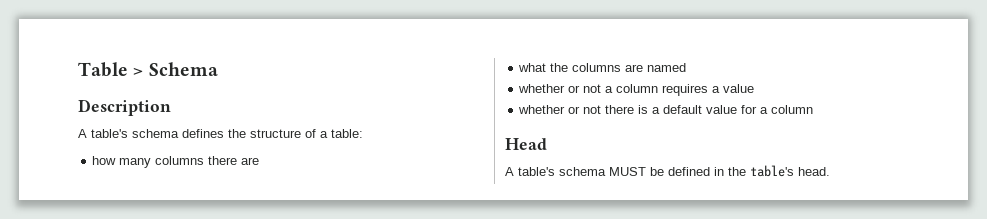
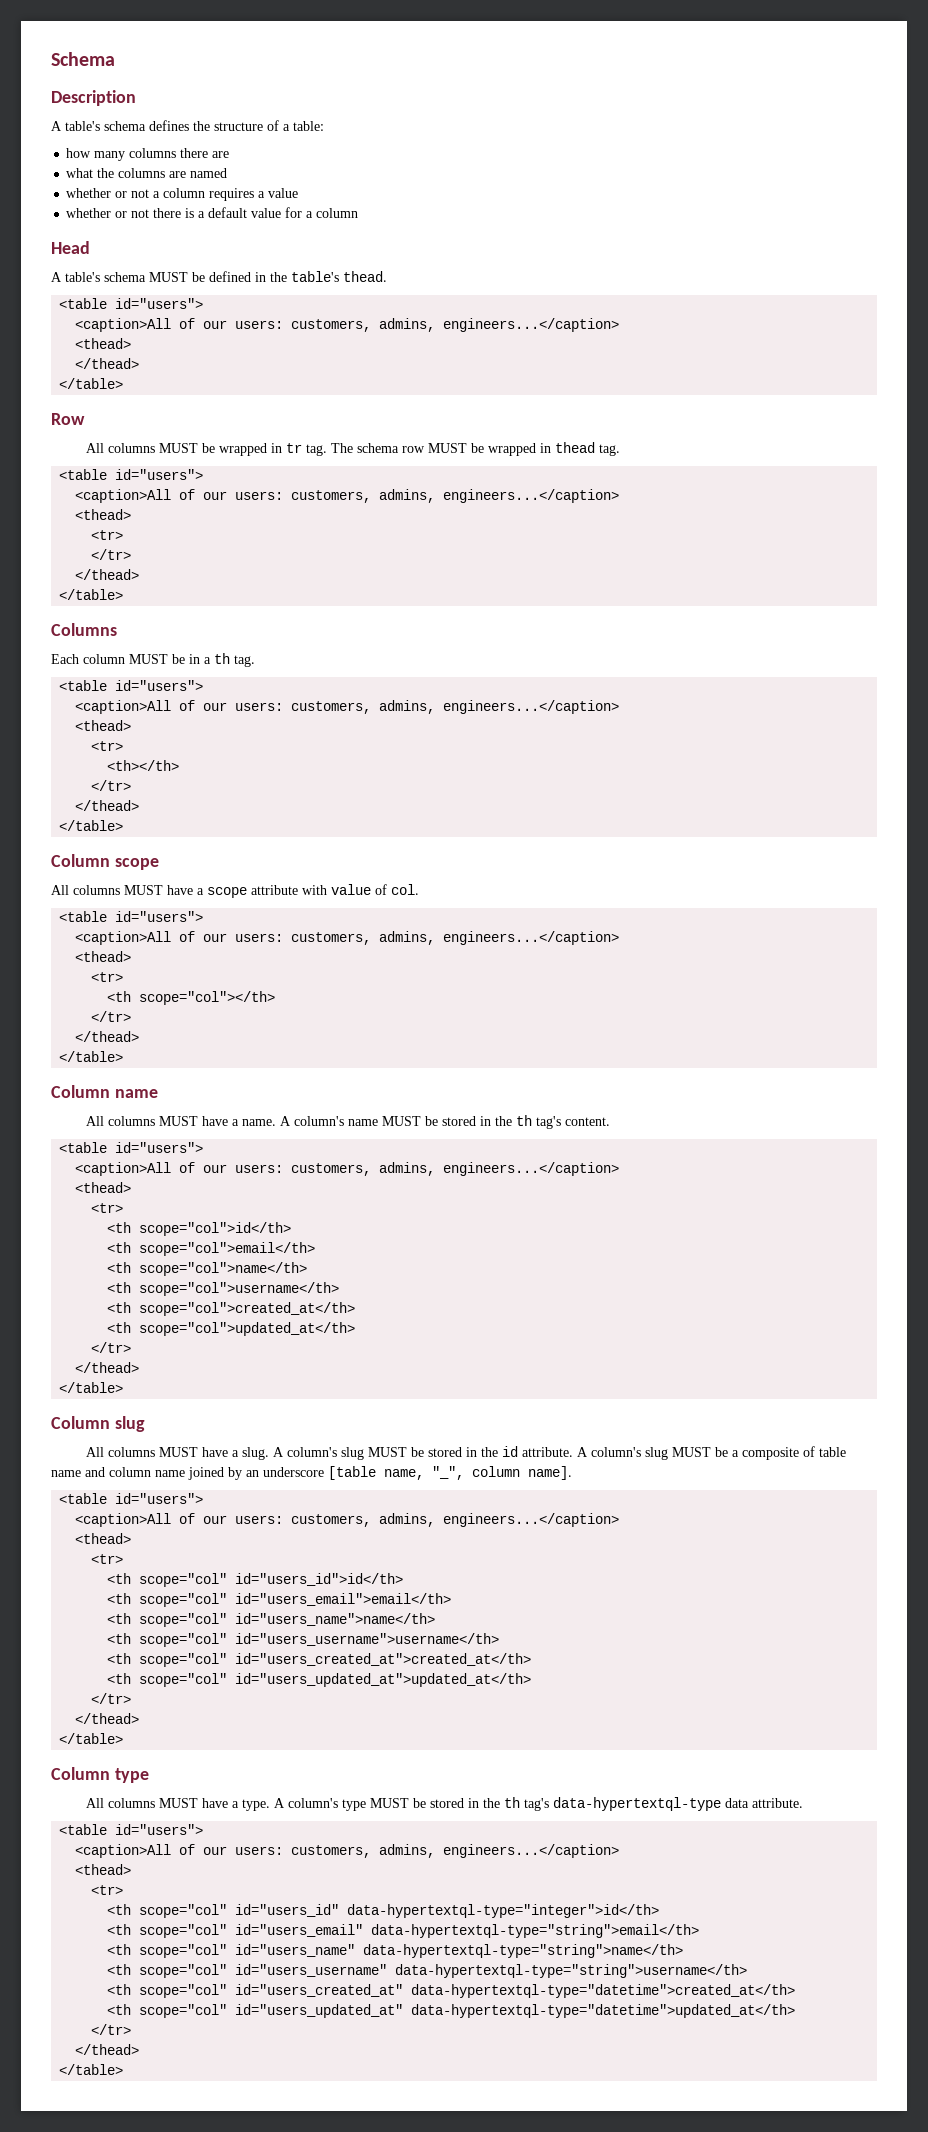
- Table > Schema
+ Schema
- A table's schema MUST be defined in the table's head.
+ A table's schema MUST be defined in the table's thead.
+ <table id="users">
+ <caption>All of our users: customers, admins, engineers...</caption>
+ <thead>
+ </thead>
+ </table>
+ Row
+ All columns MUST be wrapped in tr tag. The schema row MUST be wrapped in thead tag.
+ <table id="users">
+ <caption>All of our users: customers, admins, engineers...</caption>
+ <thead>
+ <tr>
+ </tr>
+ </thead>
+ </table>
+ Columns
+ Each column MUST be in a th tag.
+ <table id="users">
+ <caption>All of our users: customers, admins, engineers...</caption>
+ <thead>
+ <tr>
+ <th></th>
+ </tr>
+ </thead>
+ </table>
+ Column scope
+ All columns MUST have a scope attribute with value of col.
+ <table id="users">
+ <caption>All of our users: customers, admins, engineers...</caption>
+ <thead>
+ <tr>
+ <th scope="col"></th>
+ </tr>
+ </thead>
+ </table>
+ Column name
+ All columns MUST have a name. A column's name MUST be stored in the th tag's content.
+ <table id="users">
+ <caption>All of our users: customers, admins, engineers...</caption>
+ <thead>
+ <tr>
+ <th scope="col">id</th>
+ <th scope="col">email</th>
+ <th scope="col">name</th>
+ <th scope="col">username</th>
+ <th scope="col">created_at</th>
+ <th scope="col">updated_at</th>
+ </tr>
+ </thead>
+ </table>
+ Column slug
+ All columns MUST have a slug. A column's slug MUST be stored in the id attribute. A column's slug MUST be a composite of table name and column name joined by an underscore [table name, "_", column name].
+ <table id="users">
+ <caption>All of our users: customers, admins, engineers...</caption>
+ <thead>
+ <tr>
+ <th scope="col" id="users_id">id</th>
+ <th scope="col" id="users_email">email</th>
+ <th scope="col" id="users_name">name</th>
+ <th scope="col" id="users_username">username</th>
+ <th scope="col" id="users_created_at">created_at</th>
+ <th scope="col" id="users_updated_at">updated_at</th>
+ </tr>
+ </thead>
+ </table>
+ Column type
+ All columns MUST have a type. A column's type MUST be stored in the th tag's data-hypertextql-type data attribute.
+ <table id="users">
+ <caption>All of our users: customers, admins, engineers...</caption>
+ <thead>
+ <tr>
+ <th scope="col" id="users_id" data-hypertextql-type="integer">id</th>
+ <th scope="col" id="users_email" data-hypertextql-type="string">email</th>
+ <th scope="col" id="users_name" data-hypertextql-type="string">name</th>
+ <th scope="col" id="users_username" data-hypertextql-type="string">username</th>
+ <th scope="col" id="users_created_at" data-hypertextql-type="datetime">created_at</th>
+ <th scope="col" id="users_updated_at" data-hypertextql-type="datetime">updated_at</th>
+ </tr>
+ </thead>
+ </table>

